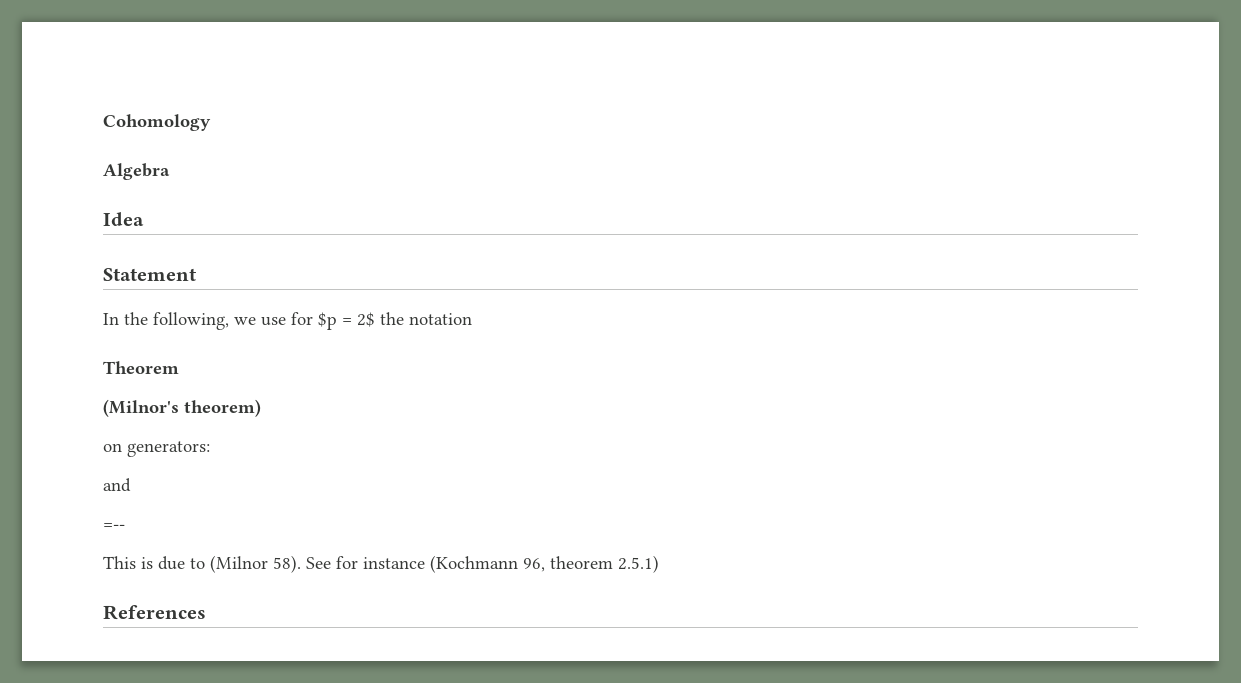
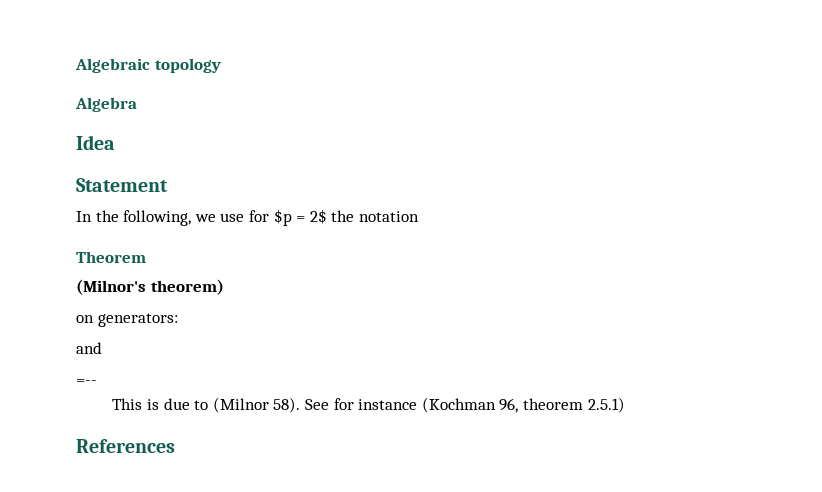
- Cohomology
+ Algebraic topology
- See for instance (Kochmann 96, theorem 2.5.1)
+ See for instance (Kochman 96, theorem 2.5.1)

